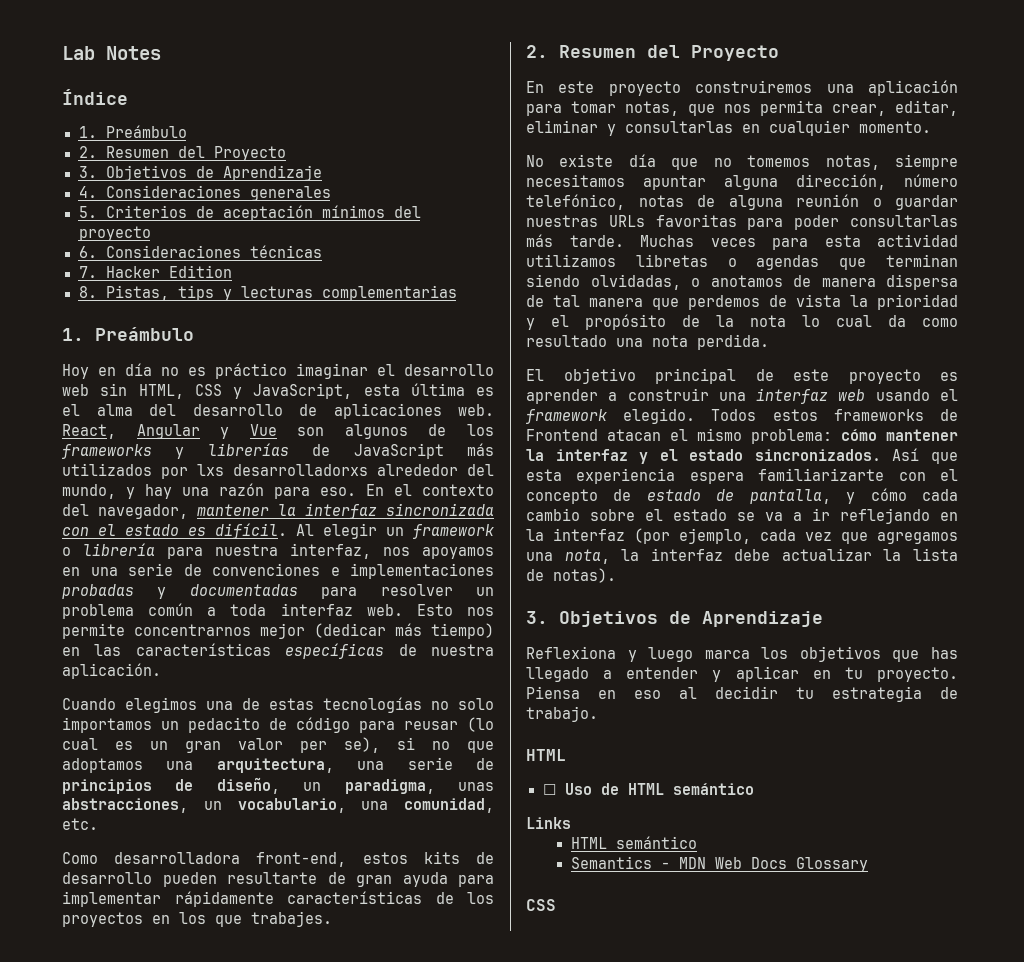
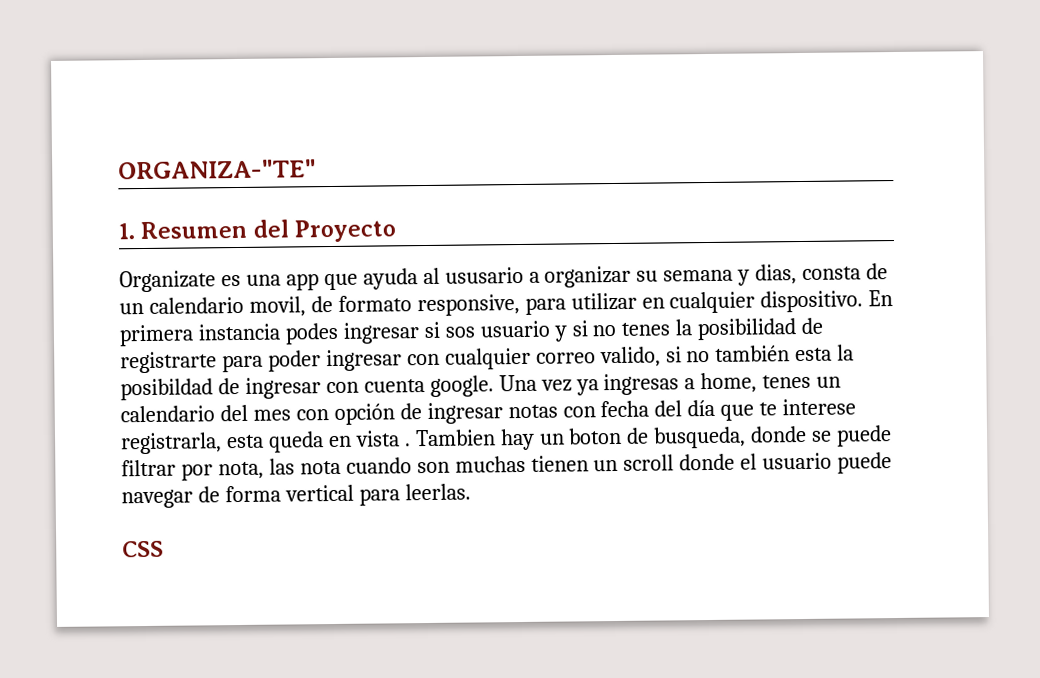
- Lab Notes
- Índice
- 1. Preámbulo
- 2. Resumen del Proyecto
- 3. Objetivos de Aprendizaje
- 4. Consideraciones generales
- 5. Criterios de aceptación mínimos del proyecto
- 6. Consideraciones técnicas
- 7. Hacker Edition
- 8. Pistas, tips y lecturas complementarias
- 1. Preámbulo
- Hoy en día no es práctico imaginar el desarrollo web sin HTML, CSS y JavaScript, esta última es el alma del desarrollo de aplicaciones web. React, Angular y Vue son algunos de los frameworks y librerías de JavaScript más utilizados por lxs desarrolladorxs alrededor del mundo, y hay una razón para eso. En el contexto del navegador, mantener la interfaz sincronizada con el estado es difícil. Al elegir un framework o librería para nuestra interfaz, nos apoyamos en una serie de convenciones e implementaciones probadas y documentadas para resolver un problema común a toda interfaz web. Esto nos permite concentrarnos mejor (dedicar más tiempo) en las características específicas de nuestra aplicación.
- Cuando elegimos una de estas tecnologías no solo importamos un pedacito de código para reusar (lo cual es un gran valor per se), si no que adoptamos una arquitectura, una serie de principios de diseño, un paradigma, unas abstracciones, un vocabulario, una comunidad, etc.
- Como desarrolladora front-end, estos kits de desarrollo pueden resultarte de gran ayuda para implementar rápidamente características de los proyectos en los que trabajes.
- 2. Resumen del Proyecto
- En este proyecto construiremos una aplicación para tomar notas, que nos permita crear, editar, eliminar y consultarlas en cualquier momento.
- No existe día que no tomemos notas, siempre necesitamos apuntar alguna dirección, número telefónico, notas de alguna reunión o guardar nuestras URLs favoritas para poder consultarlas más tarde. Muchas veces para esta actividad utilizamos libretas o agendas que terminan siendo olvidadas, o anotamos de manera dispersa de tal manera que perdemos de vista la prioridad y el propósito de la nota lo cual da como resultado una nota perdida.
- El objetivo principal de este proyecto es aprender a construir una interfaz web usando el framework elegido. Todos estos frameworks de Frontend atacan el mismo problema: cómo mantener la interfaz y el estado sincronizados. Así que esta experiencia espera familiarizarte con el concepto de estado de pantalla, y cómo cada cambio sobre el estado se va a ir reflejando en la interfaz (por ejemplo, cada vez que agregamos una nota, la interfaz debe actualizar la lista de notas).
- 3. Objetivos de Aprendizaje
- Reflexiona y luego marca los objetivos que has llegado a entender y aplicar en tu proyecto. Piensa en eso al decidir tu estrategia de trabajo.
- HTML
- ☐ Uso de HTML semántico
- Links
- HTML semántico
- Semantics - MDN Web Docs Glossary
+ ORGANIZA-"TE"
+ 1. Resumen del Proyecto
+ Organizate es una app que ayuda al ususario a organizar su semana y dias, consta de un calendario movil, de formato responsive, para utilizar en cualquier dispositivo. En primera instancia podes ingresar si sos usuario y si no tenes la posibilidad de registrarte para poder ingresar con cualquier correo valido, si no también esta la posibildad de ingresar con cuenta google. Una vez ya ingresas a home, tenes un calendario del mes con opción de ingresar notas con fecha del día que te interese registrarla, esta queda en vista . Tambien hay un boton de busqueda, donde se puede filtrar por nota, las nota cuando son muchas tienen un scroll donde el usuario puede navegar de forma vertical para leerlas.

